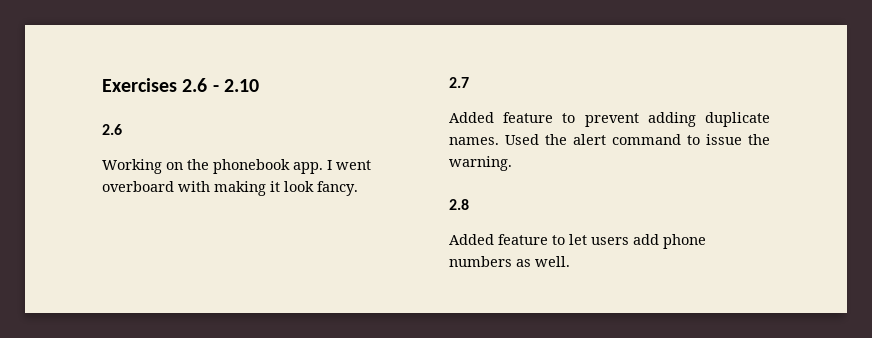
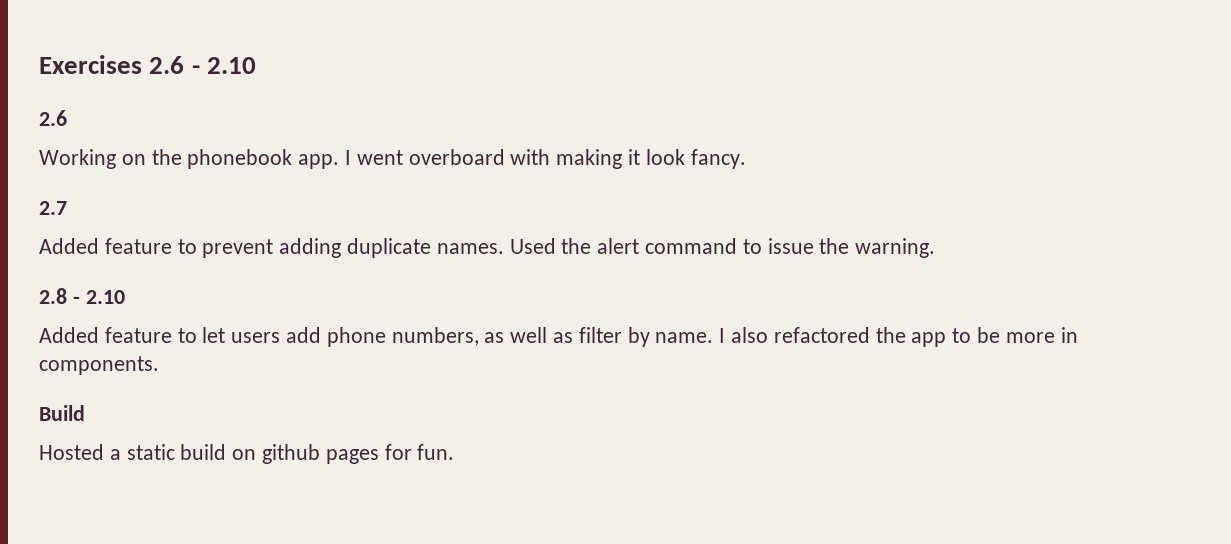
- 2.8
+ 2.8 - 2.10
- Added feature to let users add phone numbers as well.
+ Added feature to let users add phone numbers, as well as filter by name. I also refactored the app to be more in components.
+ Build
+ Hosted a static build on github pages for fun.

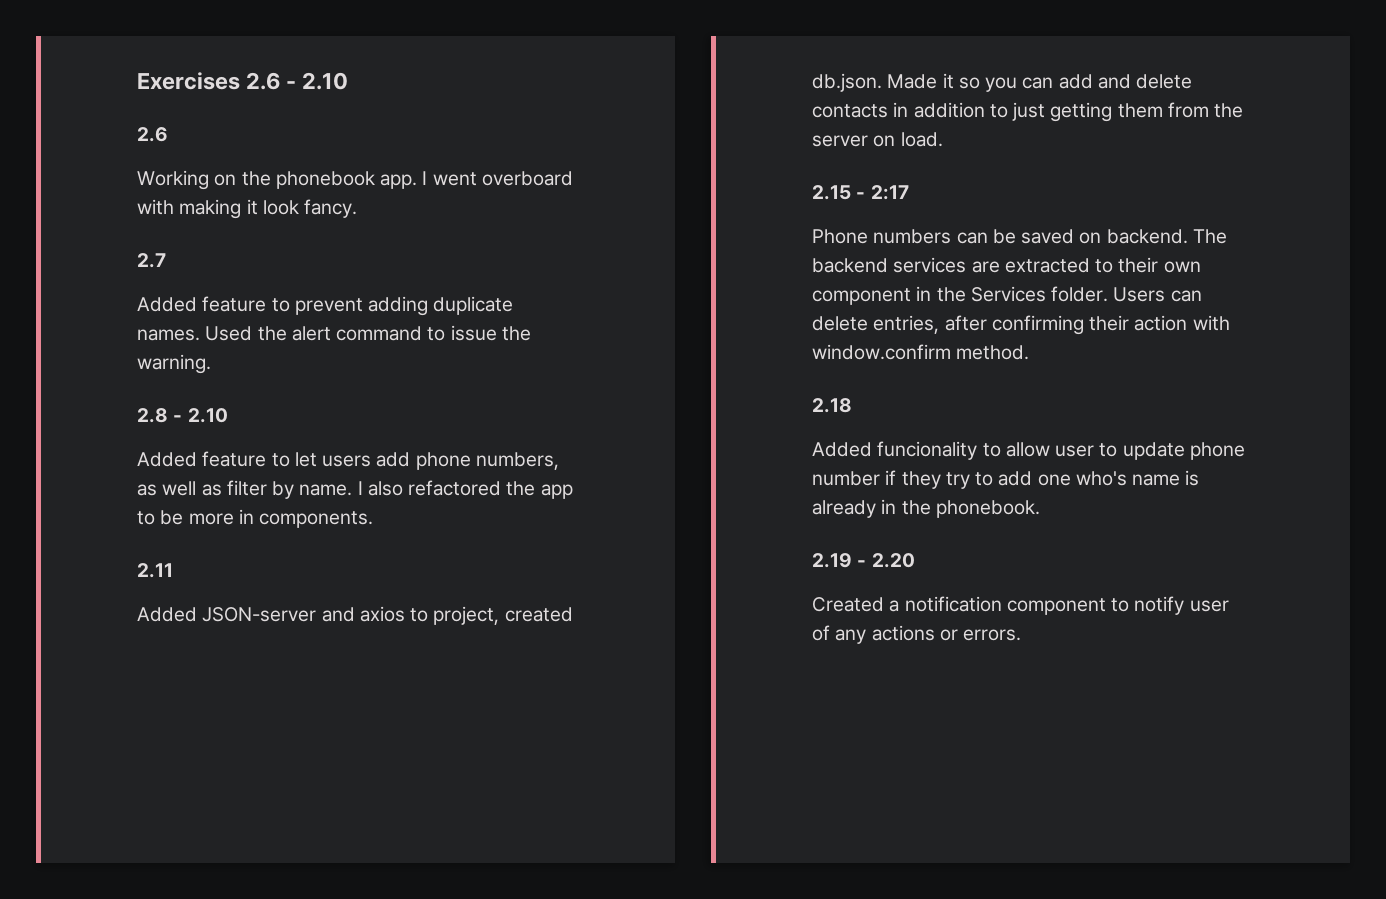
- Build
- Hosted a static build on github pages for fun.
+ 2.11
+ Added JSON-server and axios to project, created db.json. Made it so you can add and delete contacts in addition to just getting them from the server on load.
+ 2.15 - 2:17
+ Phone numbers can be saved on backend. The backend services are extracted to their own component in the Services folder. Users can delete entries, after confirming their action with window.confirm method.
+ 2.18
+ Added funcionality to allow user to update phone number if they try to add one who's name is already in the phonebook.
+ 2.19 - 2.20
+ Created a notification component to notify user of any actions or errors.

